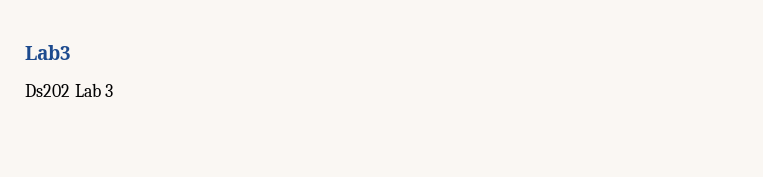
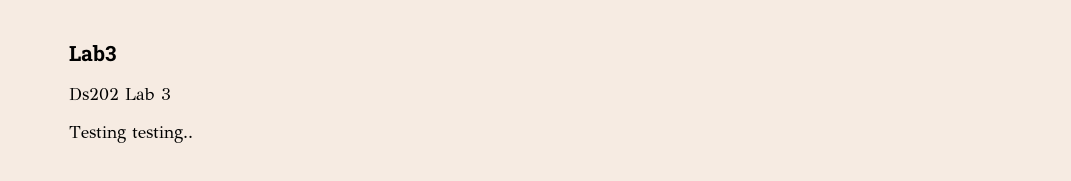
+ Testing testing..

